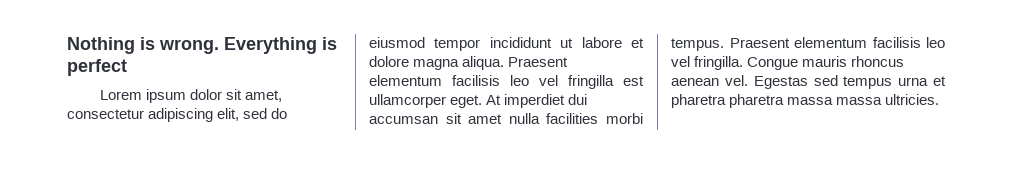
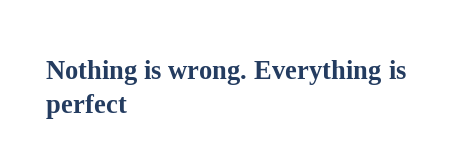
- Lorem ipsum dolor sit amet, consectetur adipiscing elit, sed do eiusmod tempor incididunt ut labore et dolore magna aliqua. Praesent elementum facilisis leo vel fringilla est ullamcorper eget. At imperdiet dui accumsan sit amet nulla facilities morbi tempus. Praesent elementum facilisis leo vel fringilla. Congue mauris rhoncus aenean vel. Egestas sed tempus urna et pharetra pharetra massa massa ultricies.

